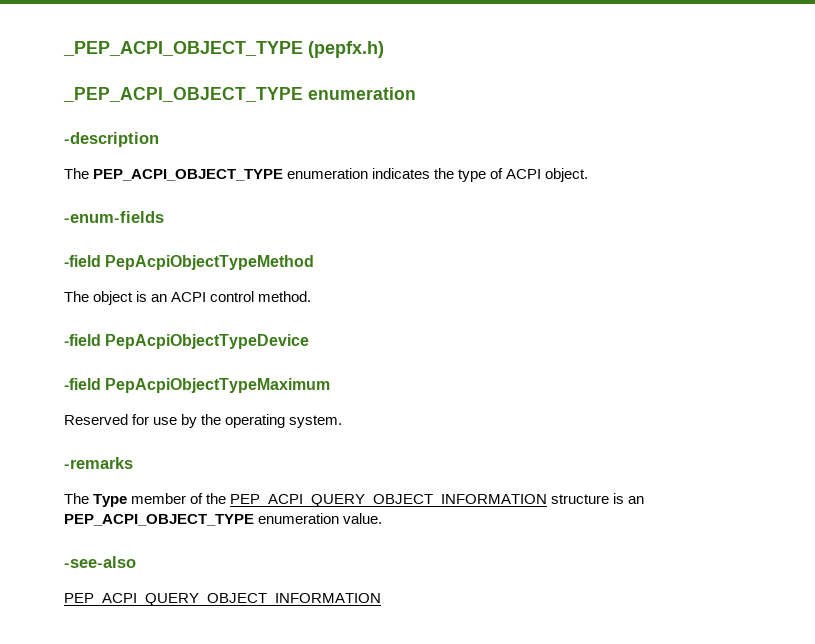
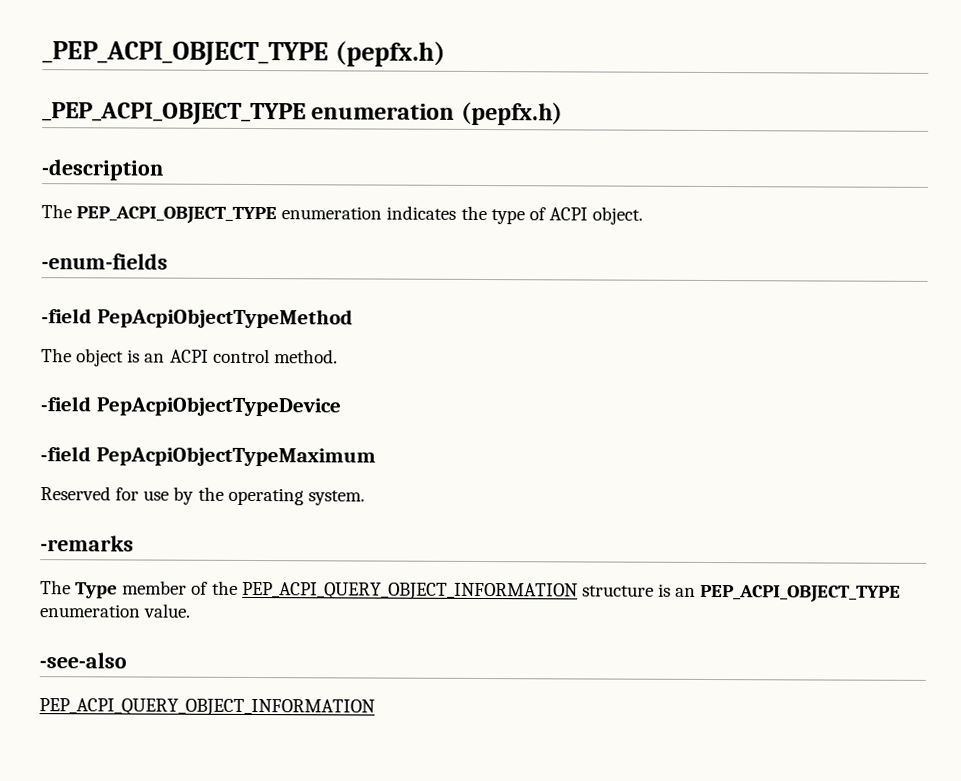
- _PEP_ACPI_OBJECT_TYPE enumeration
+ _PEP_ACPI_OBJECT_TYPE enumeration (pepfx.h)

